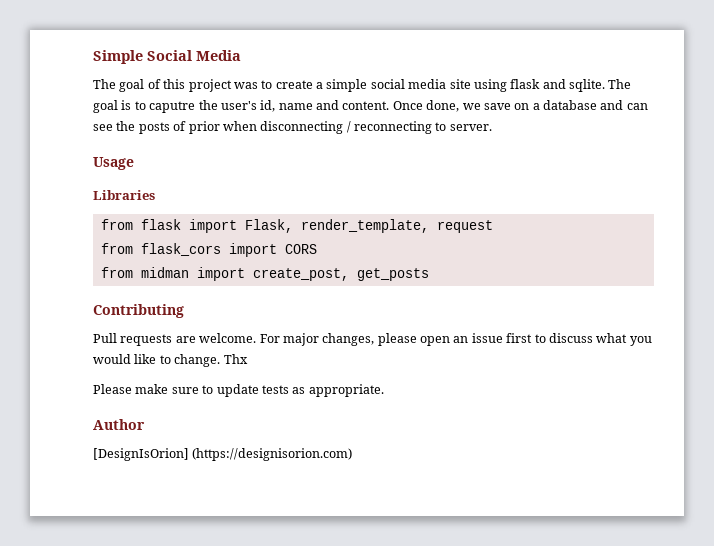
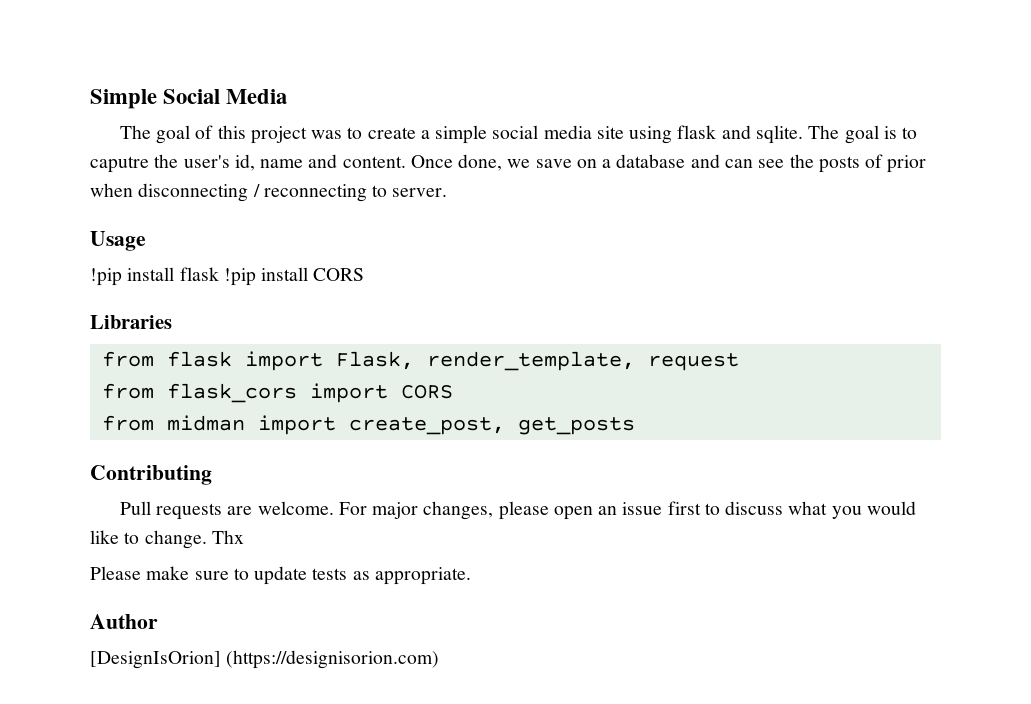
+ !pip install flask !pip install CORS

